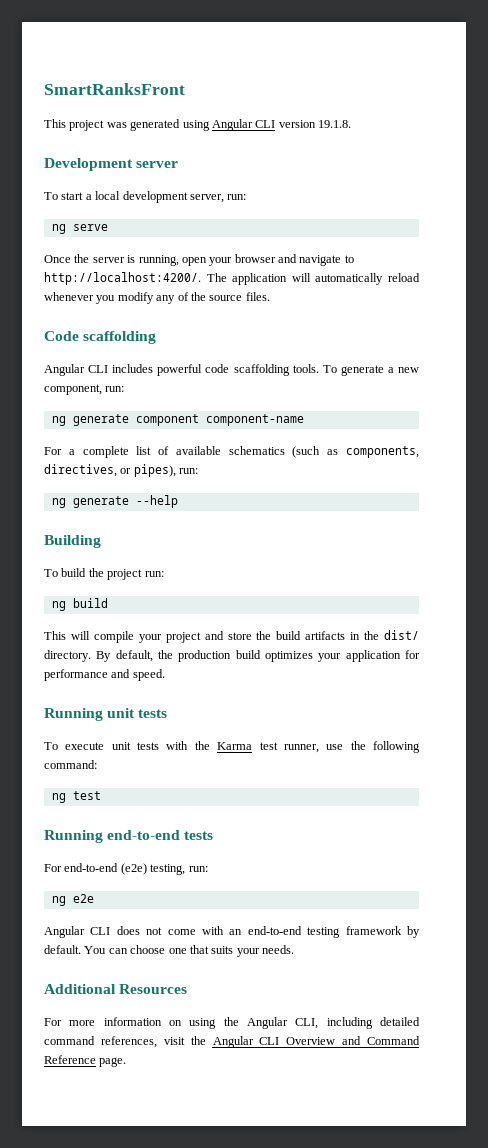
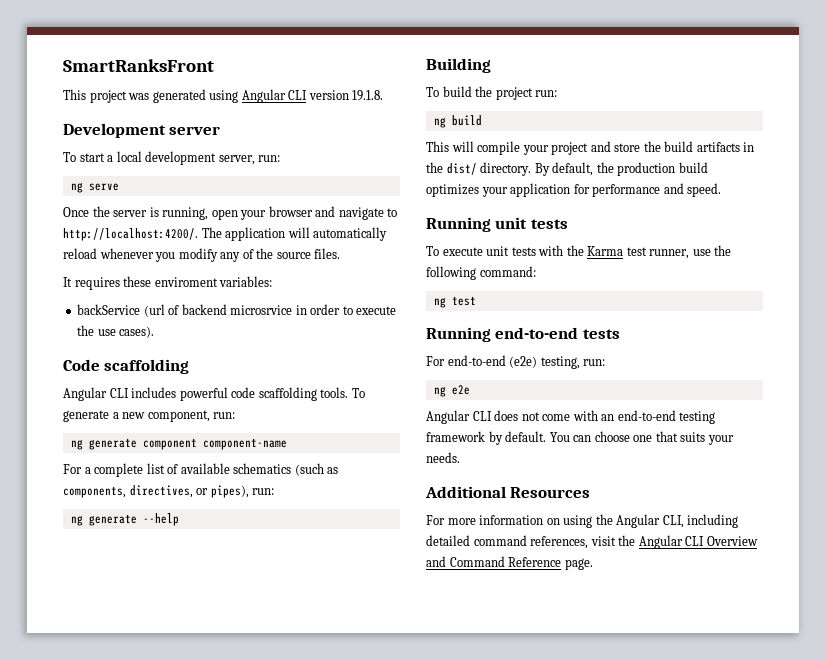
+ It requires these enviroment variables:
+ backService (url of backend microsrvice in order to execute the use cases).

